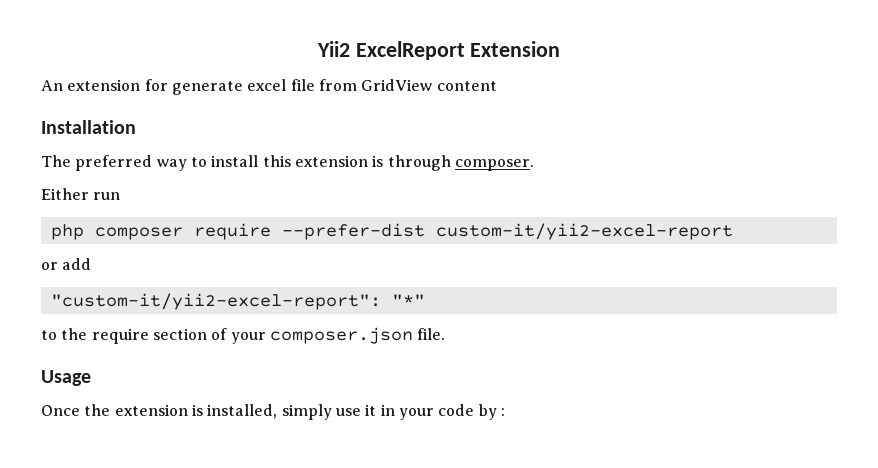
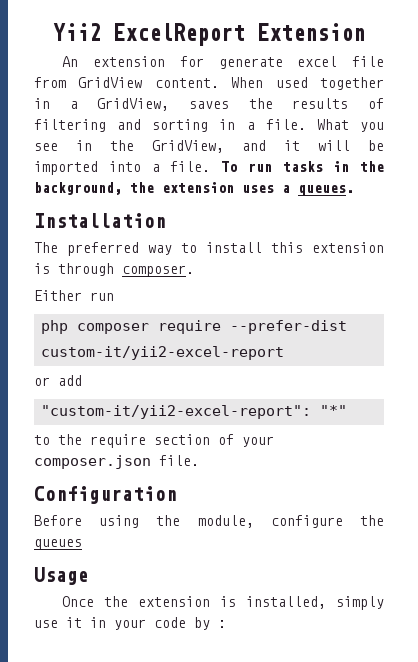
- An extension for generate excel file from GridView content
+ An extension for generate excel file from GridView content. When used together in a GridView, saves the results of filtering and sorting in a file. What you see in the GridView, and it will be imported into a file. To run tasks in the background, the extension uses a queues.
+ Configuration
+ Before using the module, configure the queues

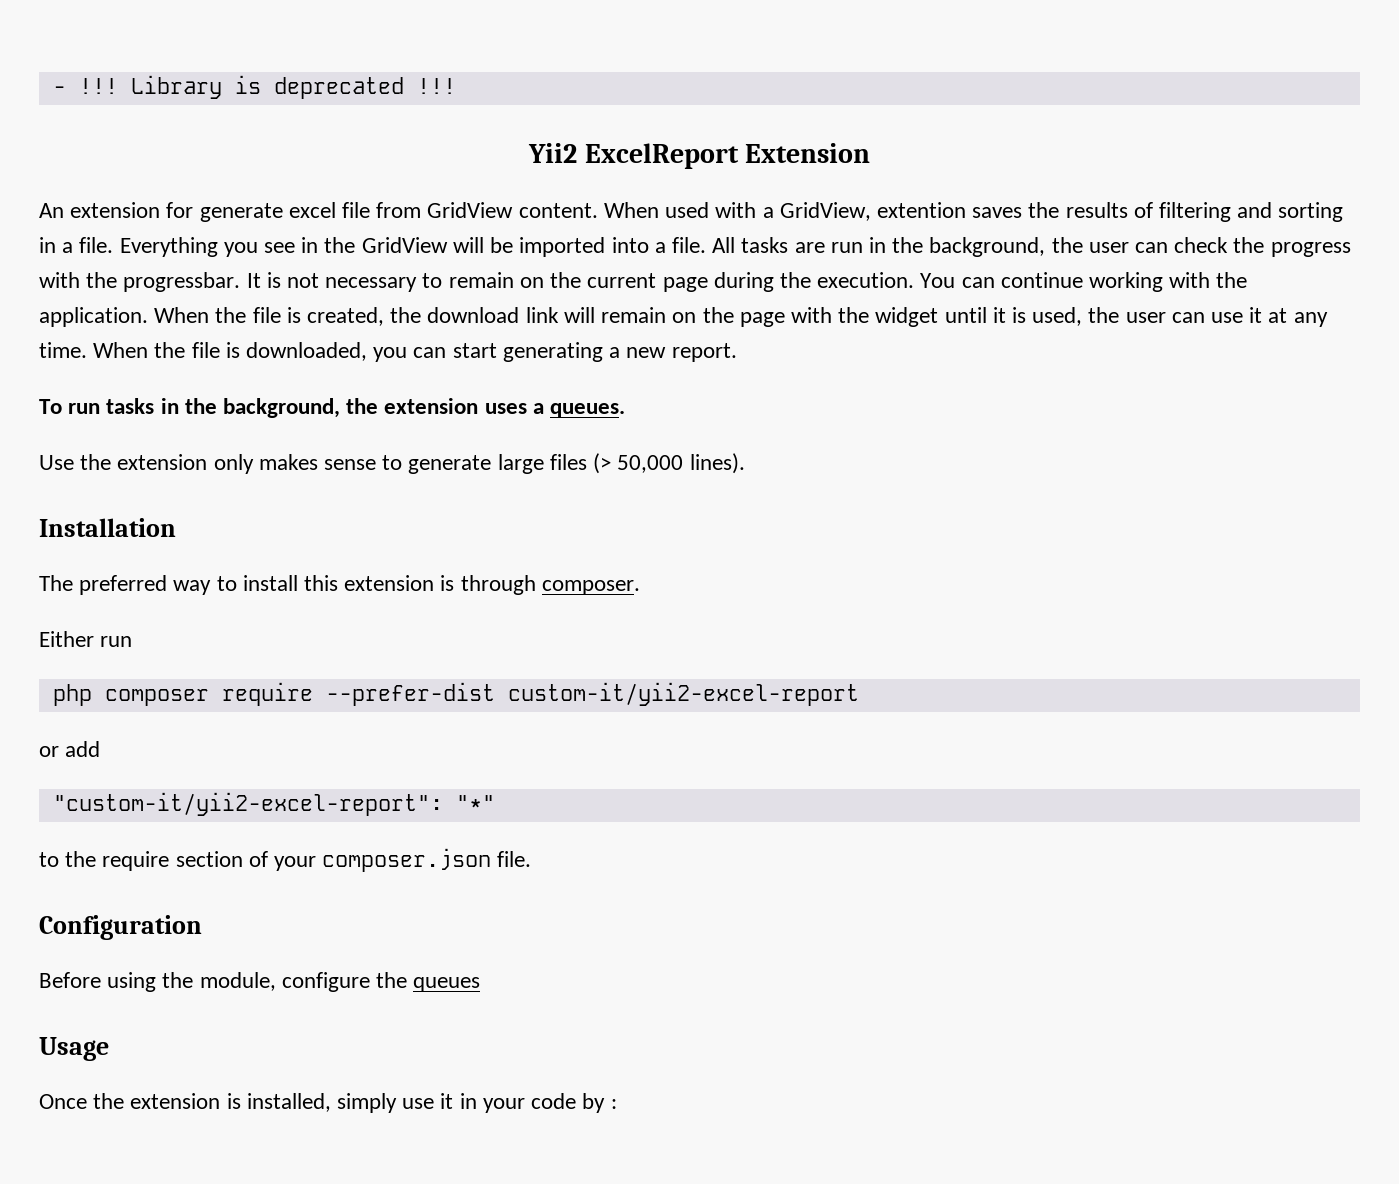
+ - !!! Library is deprecated !!!
- When used together in a GridView, saves the results of filtering and sorting in a file.
+ When used with a GridView, extention saves the results of filtering and sorting in a file.
- What you see in the GridView, and it will be imported into a file. To run tasks in the background, the extension uses a queues.
+ Everything you see in the GridView will be imported into a file. All tasks are run in the background, the user can check the progress with the progressbar. It is not necessary to remain on the current page during the execution. You can continue working with the application. When the file is created, the download link will remain on the page with the widget until it is used, the user can use it at any time. When the file is downloaded, you can start generating a new report.
+ To run tasks in the background, the extension uses a queues.
+ Use the extension only makes sense to generate large files (> 50,000 lines).

